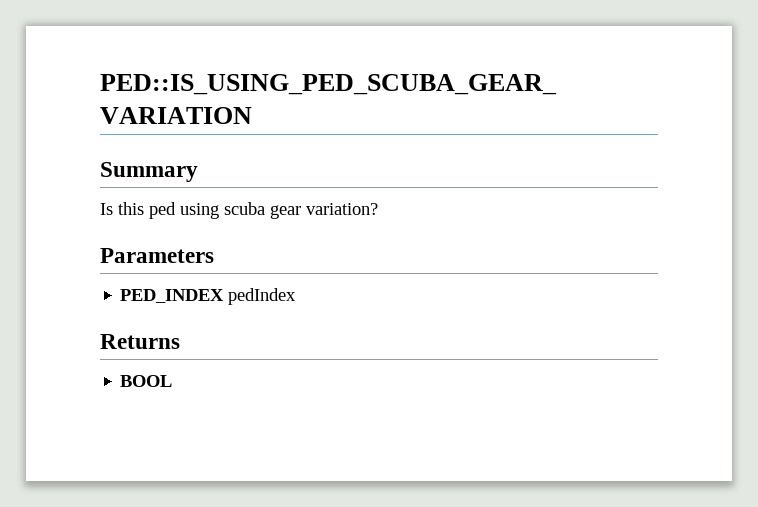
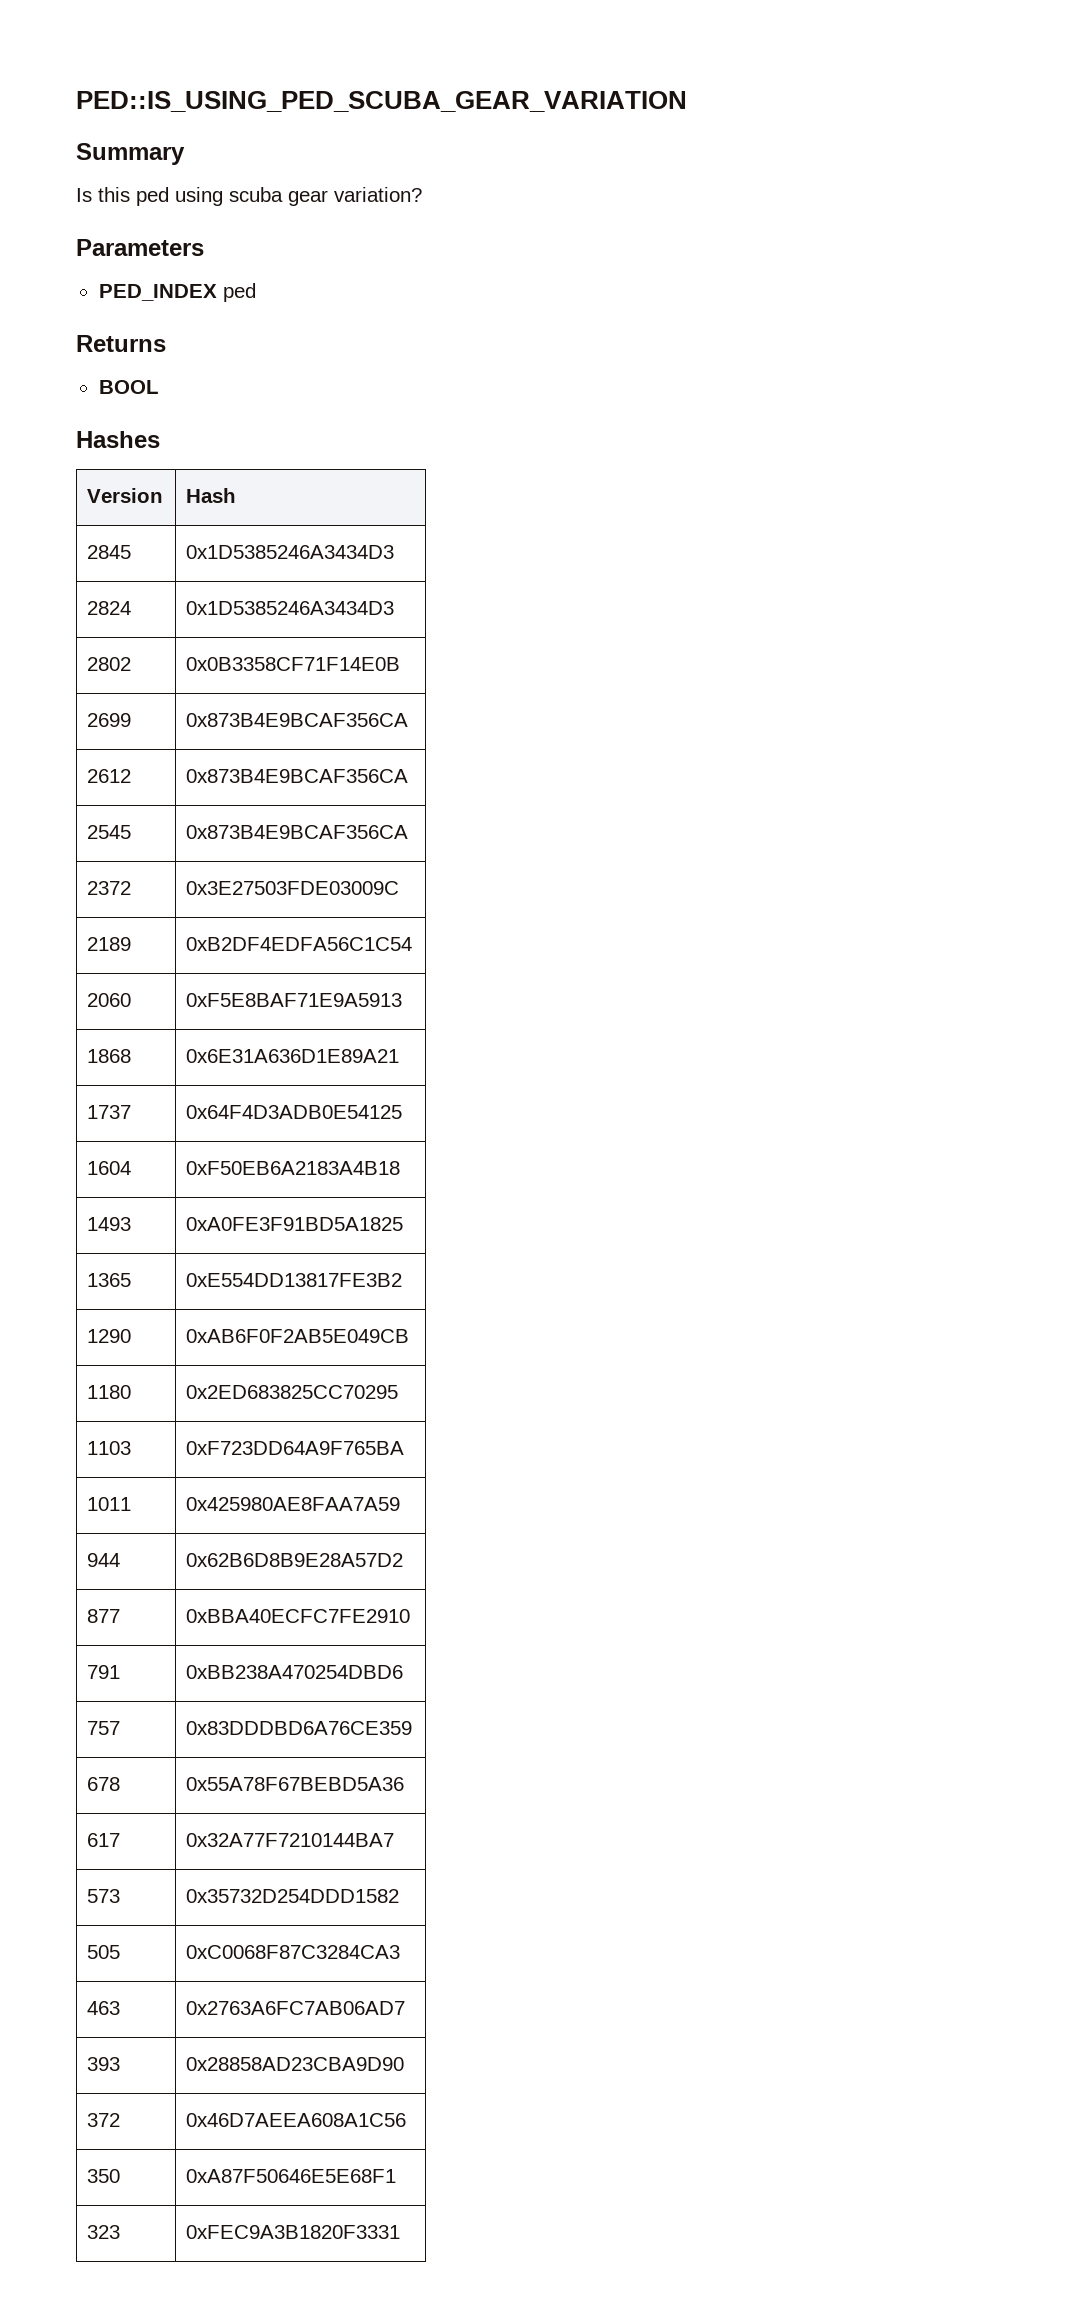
- PED_INDEX pedIndex
+ PED_INDEX ped
+ Hashes
+ Version | Hash
+ 2845 | 0x1D5385246A3434D3
+ 2824 | 0x1D5385246A3434D3
+ 2802 | 0x0B3358CF71F14E0B
+ 2699 | 0x873B4E9BCAF356CA
+ 2612 | 0x873B4E9BCAF356CA
+ 2545 | 0x873B4E9BCAF356CA
+ 2372 | 0x3E27503FDE03009C
+ 2189 | 0xB2DF4EDFA56C1C54
+ 2060 | 0xF5E8BAF71E9A5913
+ 1868 | 0x6E31A636D1E89A21
+ 1737 | 0x64F4D3ADB0E54125
+ 1604 | 0xF50EB6A2183A4B18
+ 1493 | 0xA0FE3F91BD5A1825
+ 1365 | 0xE554DD13817FE3B2
+ 1290 | 0xAB6F0F2AB5E049CB
+ 1180 | 0x2ED683825CC70295
+ 1103 | 0xF723DD64A9F765BA
+ 1011 | 0x425980AE8FAA7A59
+ 944 | 0x62B6D8B9E28A57D2
+ 877 | 0xBBA40ECFC7FE2910
+ 791 | 0xBB238A470254DBD6
+ 757 | 0x83DDDBD6A76CE359
+ 678 | 0x55A78F67BEBD5A36
+ 617 | 0x32A77F7210144BA7
+ 573 | 0x35732D254DDD1582
+ 505 | 0xC0068F87C3284CA3
+ 463 | 0x2763A6FC7AB06AD7
+ 393 | 0x28858AD23CBA9D90
+ 372 | 0x46D7AEEA608A1C56
+ 350 | 0xA87F50646E5E68F1
+ 323 | 0xFEC9A3B1820F3331

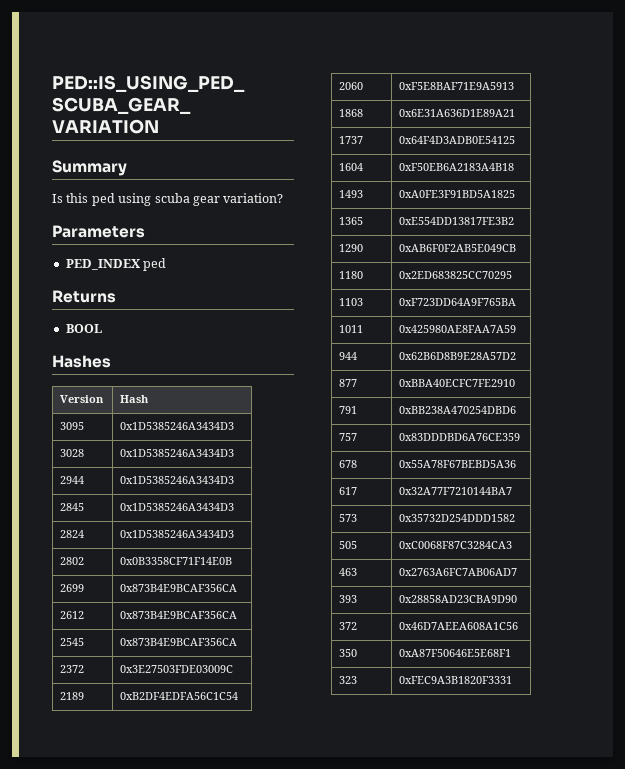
+ 3095 | 0x1D5385246A3434D3
+ 3028 | 0x1D5385246A3434D3
+ 2944 | 0x1D5385246A3434D3

